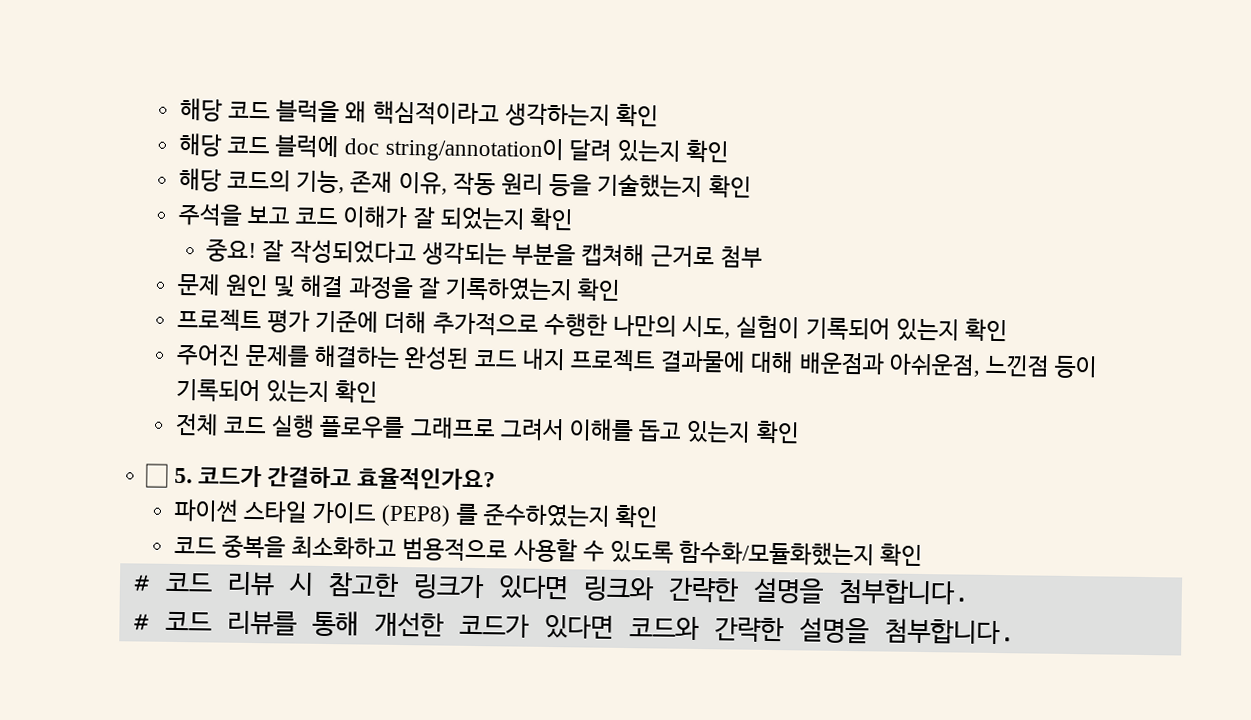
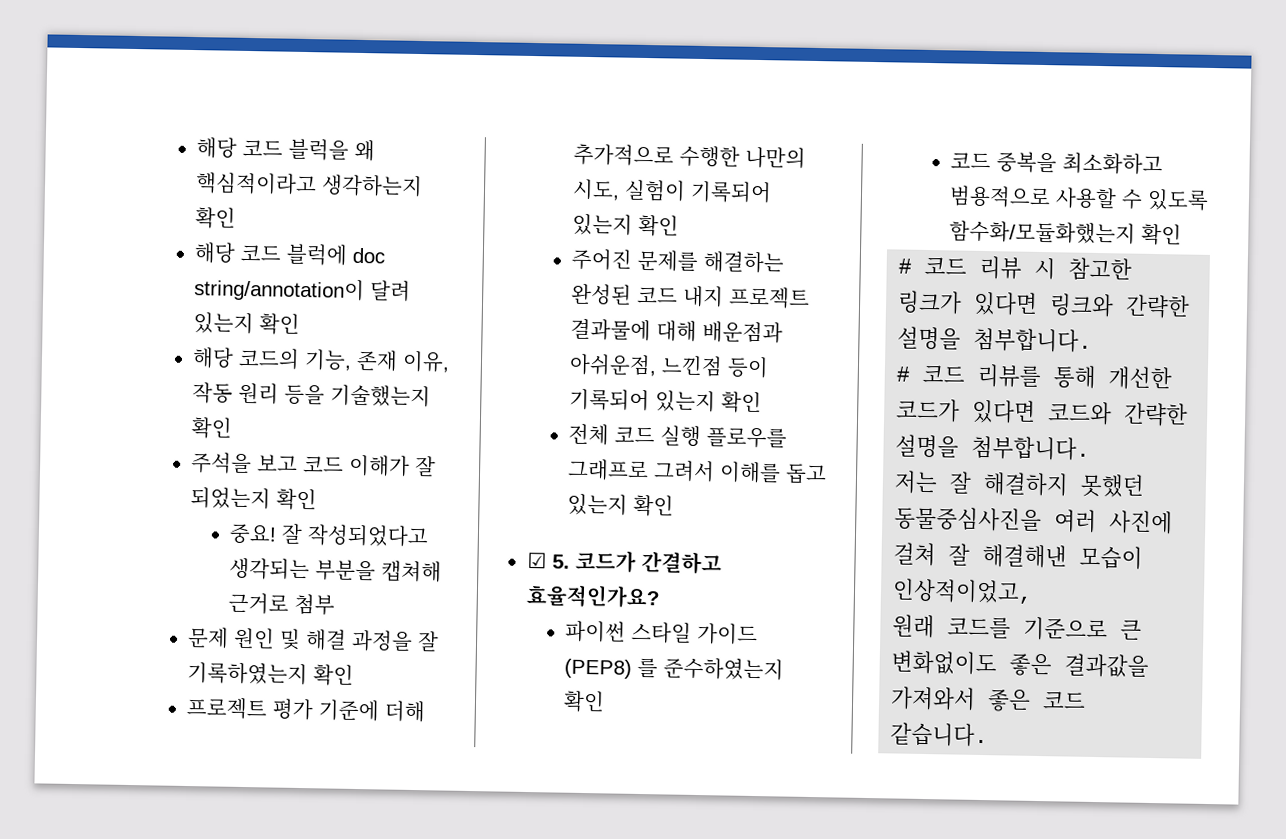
- ☐ 5. 코드가 간결하고 효율적인가요?
+ ☑ 5. 코드가 간결하고 효율적인가요?
+ 저는 잘 해결하지 못했던 동물중심사진을 여러 사진에 걸쳐 잘 해결해낸 모습이 인상적이었고,
+ 원래 코드를 기준으로 큰 변화없이도 좋은 결과값을 가져와서 좋은 코드 같습니다.

